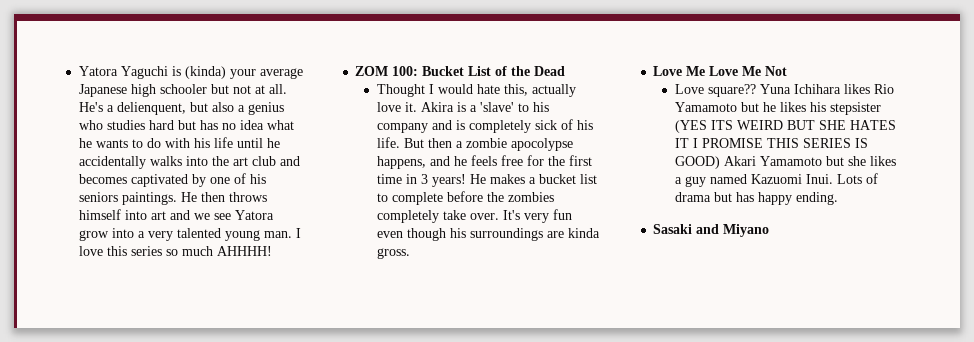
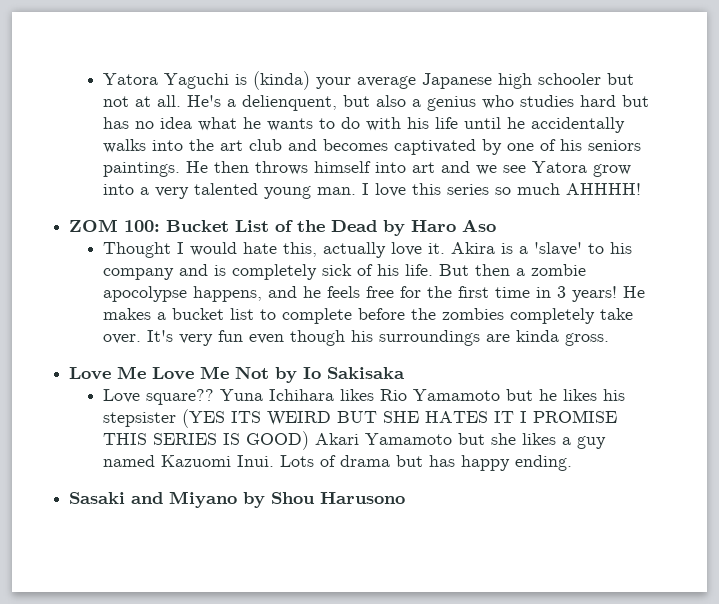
- ZOM 100: Bucket List of the Dead
+ ZOM 100: Bucket List of the Dead by Haro Aso
- Love Me Love Me Not
+ Love Me Love Me Not by Io Sakisaka
- Sasaki and Miyano
+ Sasaki and Miyano by Shou Harusono

